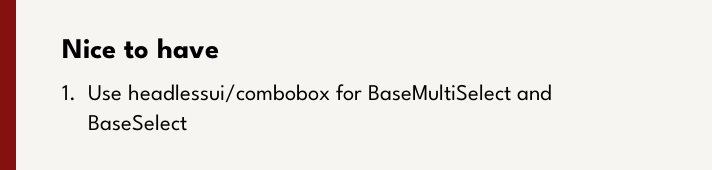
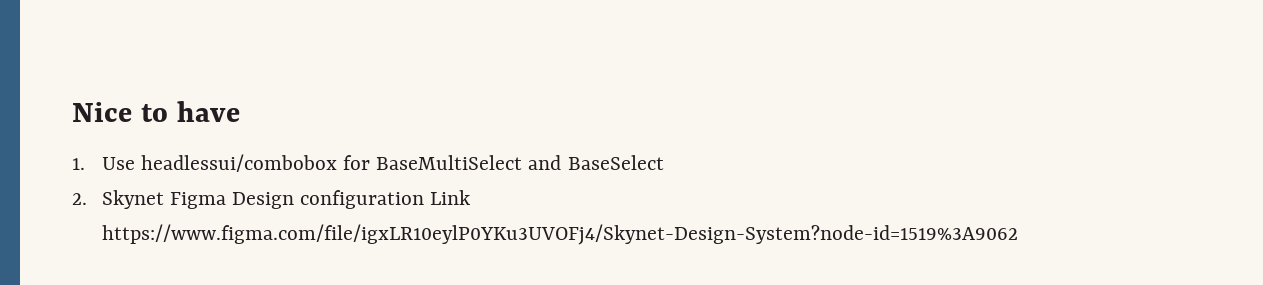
+ 2. Skynet Figma Design configuration Link https://www.figma.com/file/igxLR10eylP0YKu3UVOFj4/Skynet-Design-System?node-id=1519%3A9062

